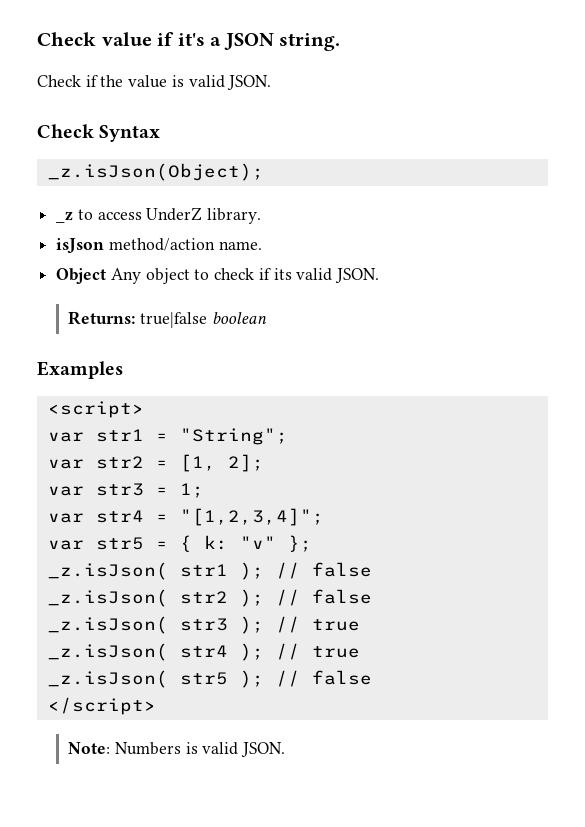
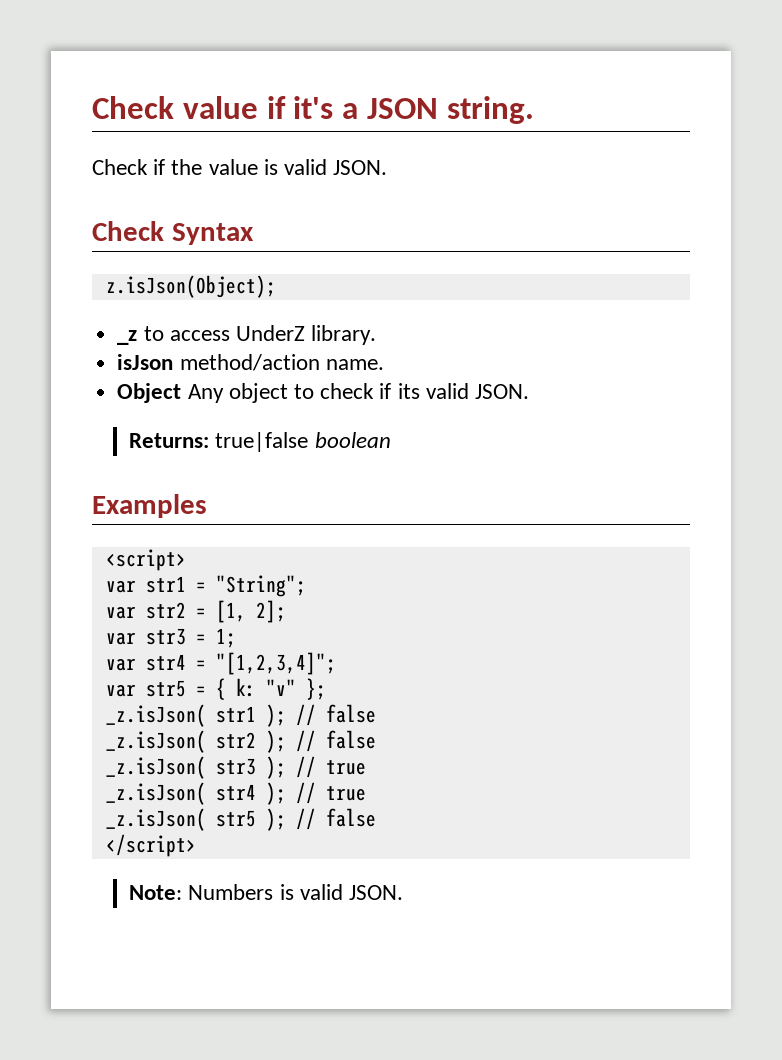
- _z.isJson(Object);
+ z.isJson(Object);

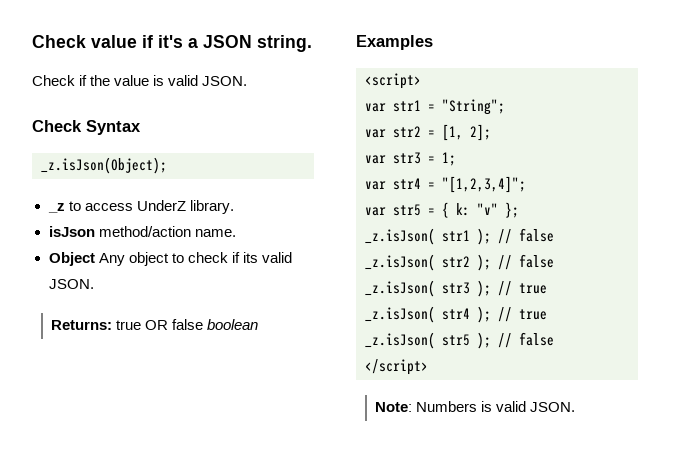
- z.isJson(Object);
+ _z.isJson(Object);
- Returns: true|false boolean
+ Returns: true OR false boolean

